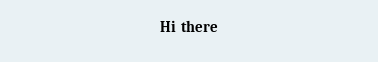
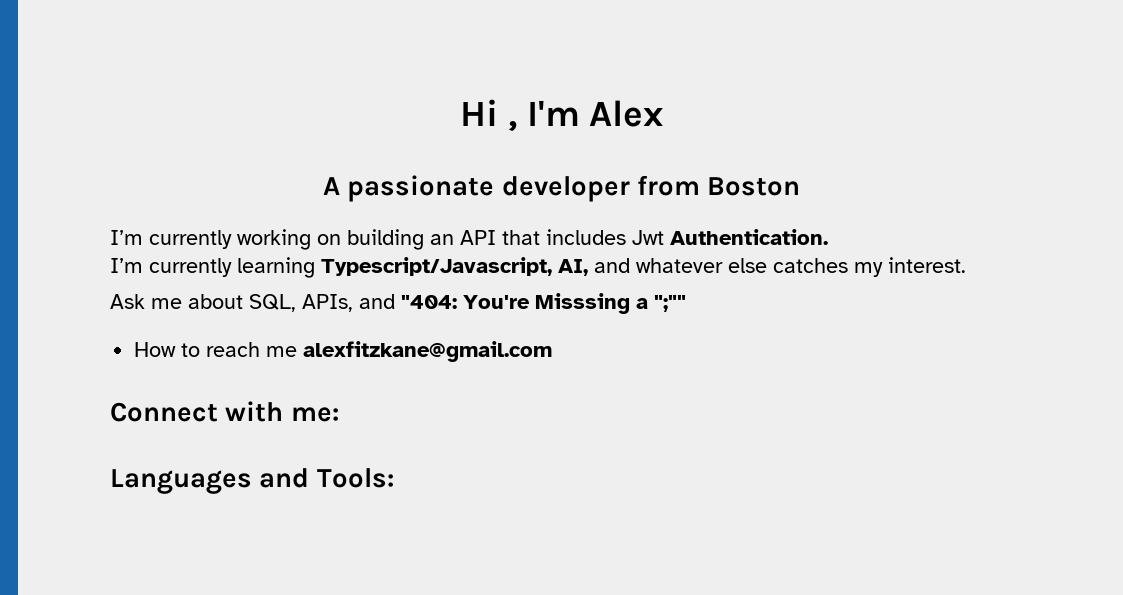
- Hi there
+ Hi , I'm Alex
+ A passionate developer from Boston
+ I’m currently working on building an API that includes Jwt Authentication.
+ I’m currently learning Typescript/Javascript, AI, and whatever else catches my interest.
+ Ask me about SQL, APIs, and "404: You're Misssing a ";""
+ How to reach me alexfitzkane@gmail.com
+ Connect with me:
+ Languages and Tools:

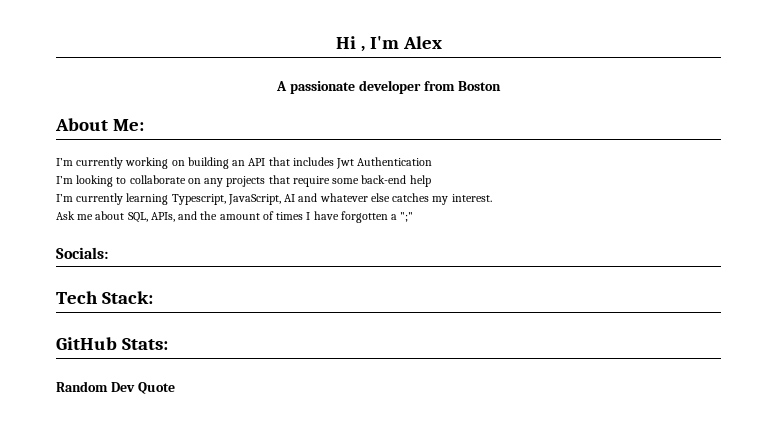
+ About Me:
- I’m currently working on building an API that includes Jwt Authentication.
+ I’m currently working on building an API that includes Jwt Authentication
+ I’m looking to collaborate on any projects that require some back-end help
- I’m currently learning Typescript/Javascript, AI, and whatever else catches my interest.
+ I’m currently learning Typescript, JavaScript, AI and whatever else catches my interest.
- Ask me about SQL, APIs, and "404: You're Misssing a ";""
- How to reach me alexfitzkane@gmail.com
- Connect with me:
- Languages and Tools:
+ Ask me about SQL, APIs, and the amount of times I have forgotten a ";"
+ Socials:
+ Tech Stack:
+ GitHub Stats:
+ Random Dev Quote

